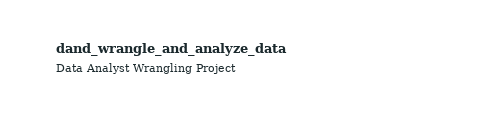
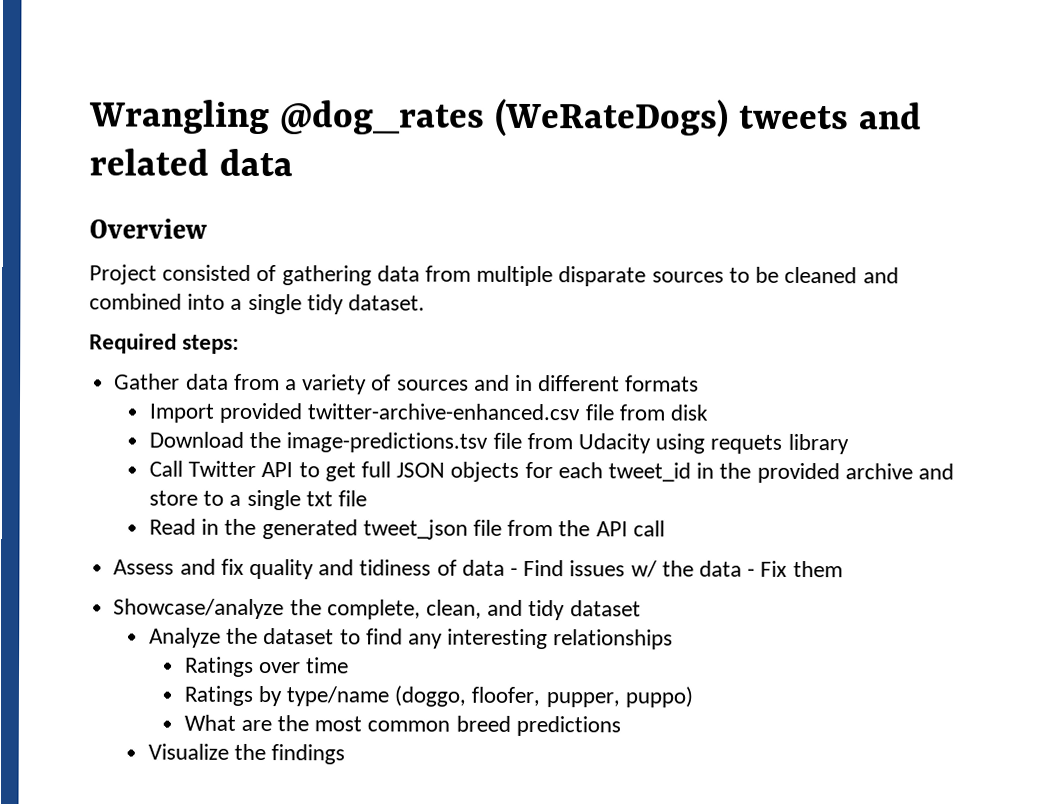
- dand_wrangle_and_analyze_data
- Data Analyst Wrangling Project
+ Wrangling @dog_rates (WeRateDogs) tweets and related data
+ Overview
+ Project consisted of gathering data from multiple disparate sources to be cleaned and combined into a single tidy dataset.
+ Required steps:
+ Gather data from a variety of sources and in different formats
+ Import provided twitter-archive-enhanced.csv file from disk
+ Download the image-predictions.tsv file from Udacity using requets library
+ Call Twitter API to get full JSON objects for each tweet_id in the provided archive and store to a single txt file
+ Read in the generated tweet_json file from the API call
+ Assess and fix quality and tidiness of data - Find issues w/ the data - Fix them
+ Showcase/analyze the complete, clean, and tidy dataset
+ Analyze the dataset to find any interesting relationships
+ Ratings over time
+ Ratings by type/name (doggo, floofer, pupper, puppo)
+ What are the most common breed predictions
+ Visualize the findings

